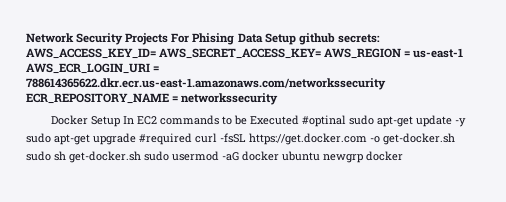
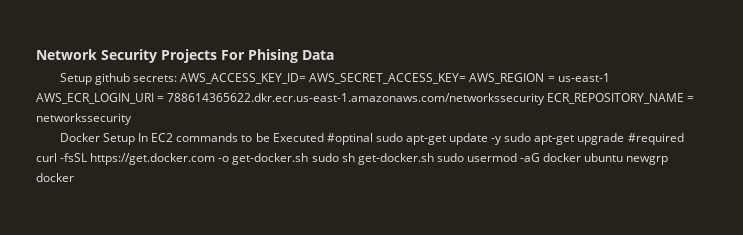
- Network Security Projects For Phising Data Setup github secrets: AWS_ACCESS_KEY_ID= AWS_SECRET_ACCESS_KEY= AWS_REGION = us-east-1 AWS_ECR_LOGIN_URI = 788614365622.dkr.ecr.us-east-1.amazonaws.com/networkssecurity ECR_REPOSITORY_NAME = networkssecurity
+ Network Security Projects For Phising Data
+ Setup github secrets: AWS_ACCESS_KEY_ID= AWS_SECRET_ACCESS_KEY= AWS_REGION = us-east-1 AWS_ECR_LOGIN_URI = 788614365622.dkr.ecr.us-east-1.amazonaws.com/networkssecurity ECR_REPOSITORY_NAME = networkssecurity

